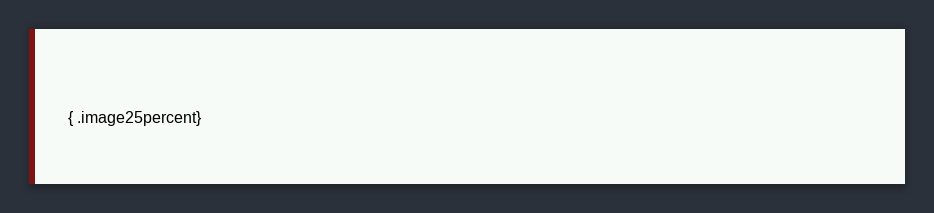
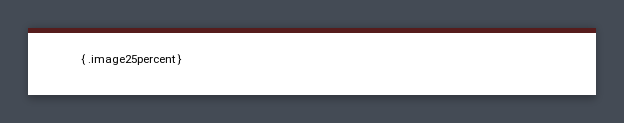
- { .image25percent}
+ { .image25percent }

